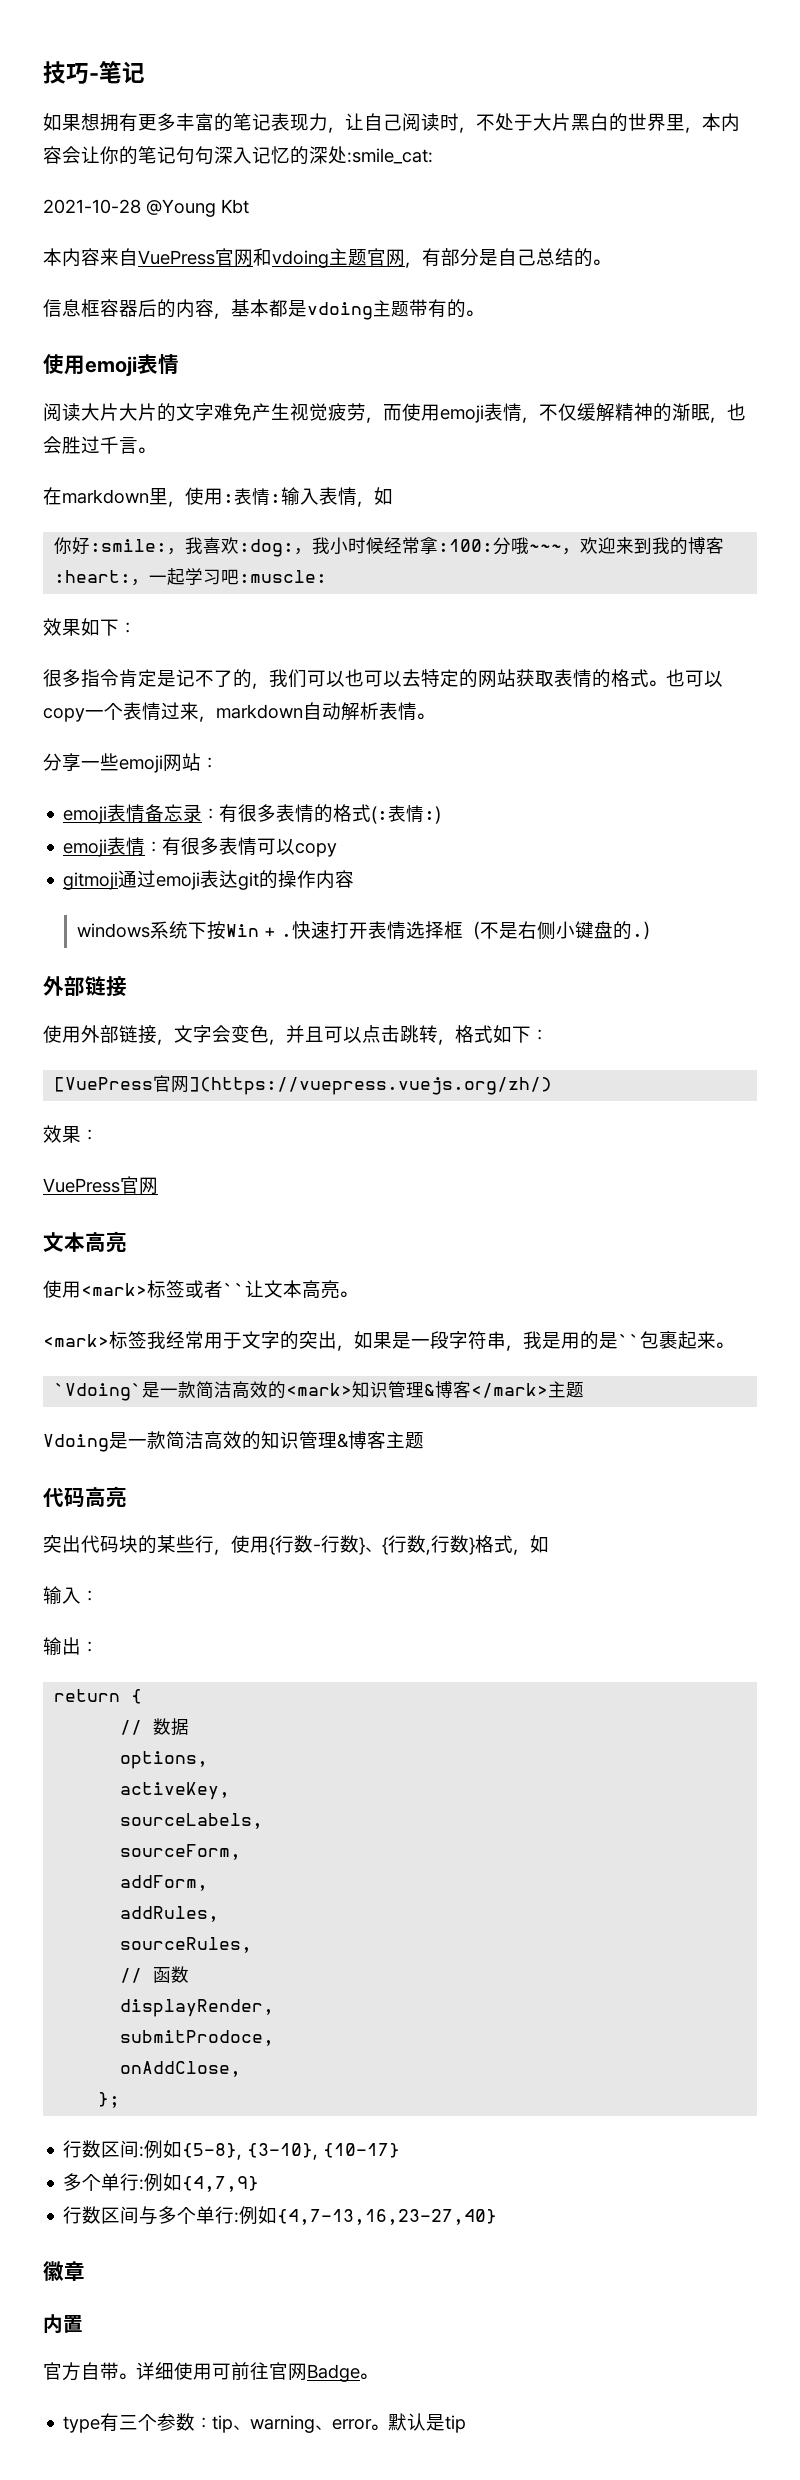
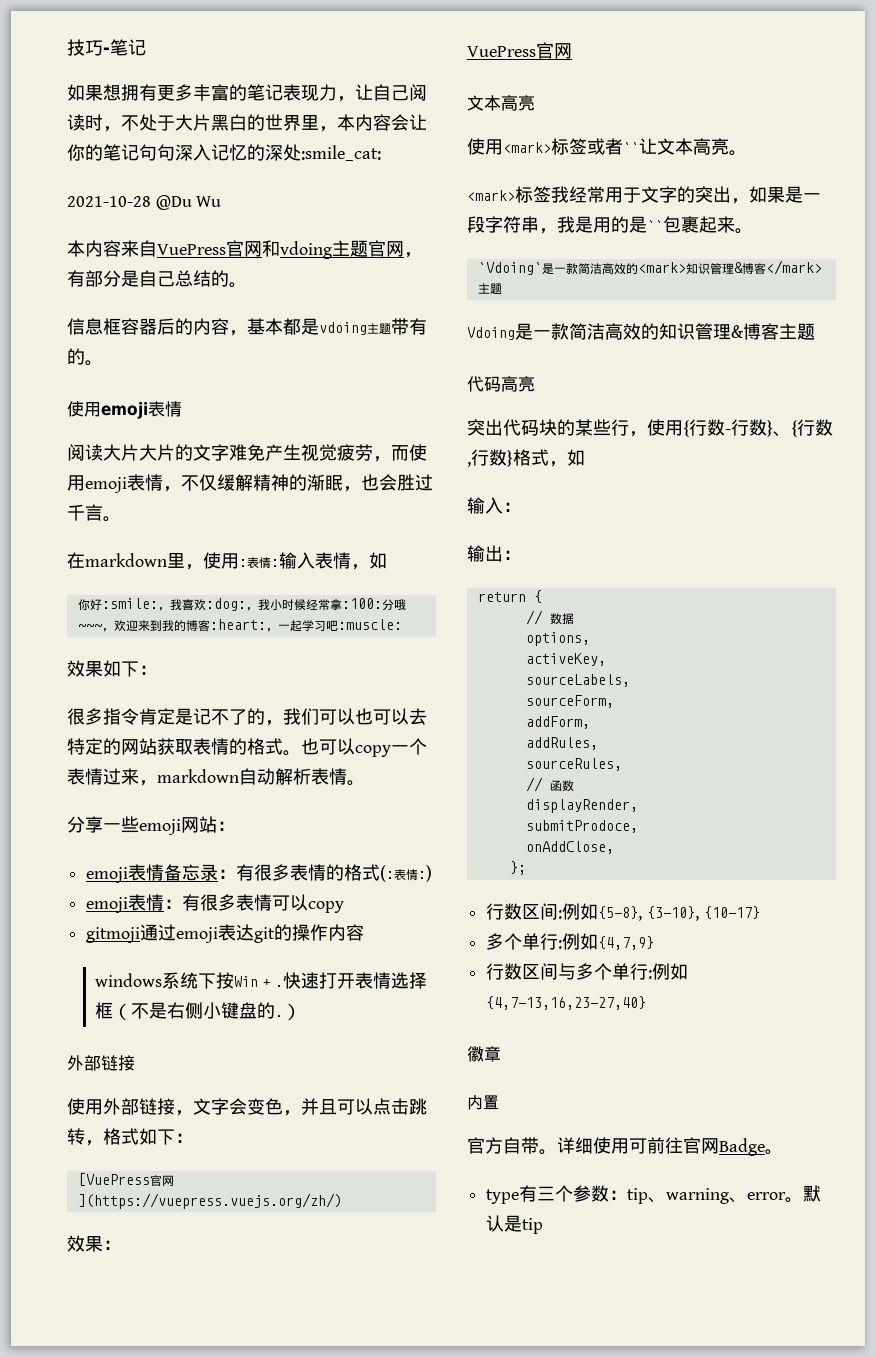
- 2021-10-28 @Young Kbt
+ 2021-10-28 @Du Wu

